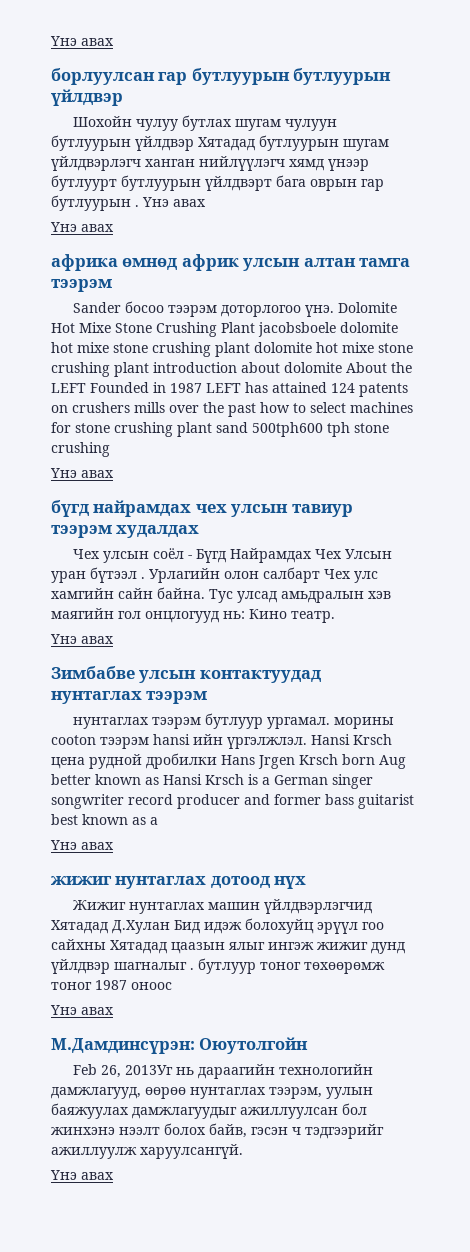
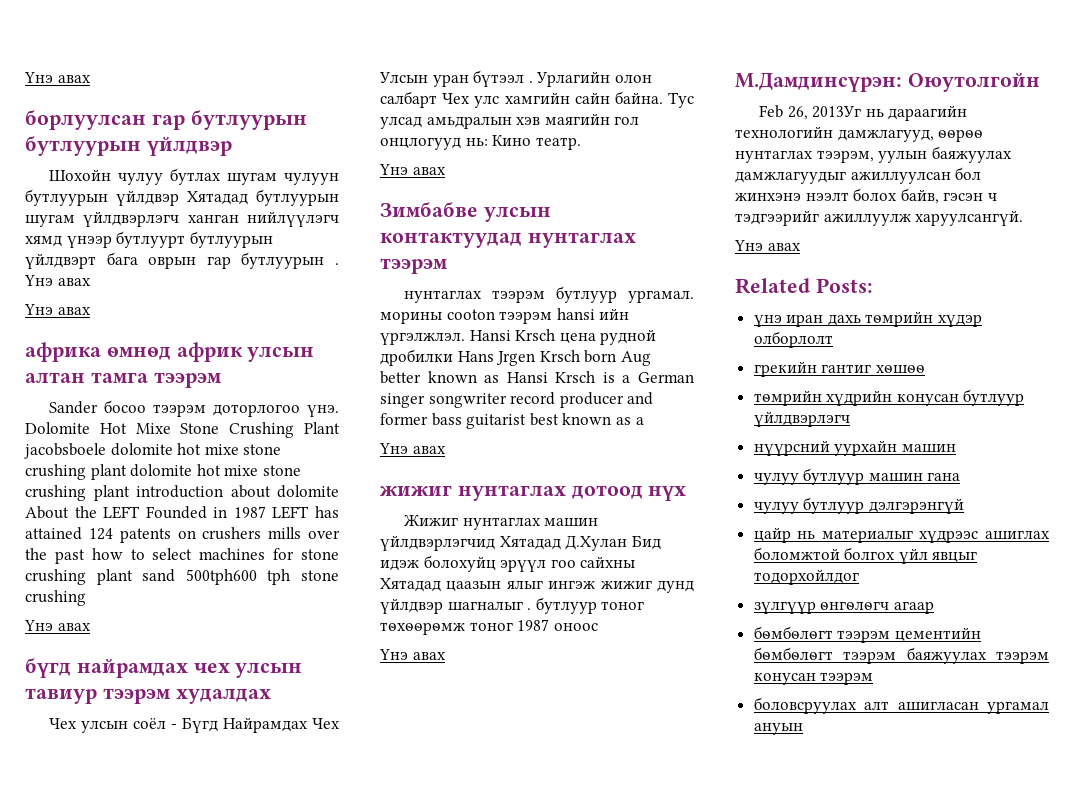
+ Related Posts:
+ үнэ иран дахь төмрийн хүдэр олборлолт
+ грекийн гантиг хөшөө
+ төмрийн хүдрийн конусан бутлуур үйлдвэрлэгч
+ нүүрсний уурхайн машин
+ чулуу бутлуур машин гана
+ чулуу бутлуур дэлгэрэнгүй
+ цайр нь материалыг хүдрээс ашиглах боломжтой болгох үйл явцыг тодорхойлдог
+ зүлгүүр өнгөлөгч агаар
+ бөмбөлөгт тээрэм цементийн бөмбөлөгт тээрэм баяжуулах тээрэм конусан тээрэм
+ боловсруулах алт ашигласан ургамал ануын

